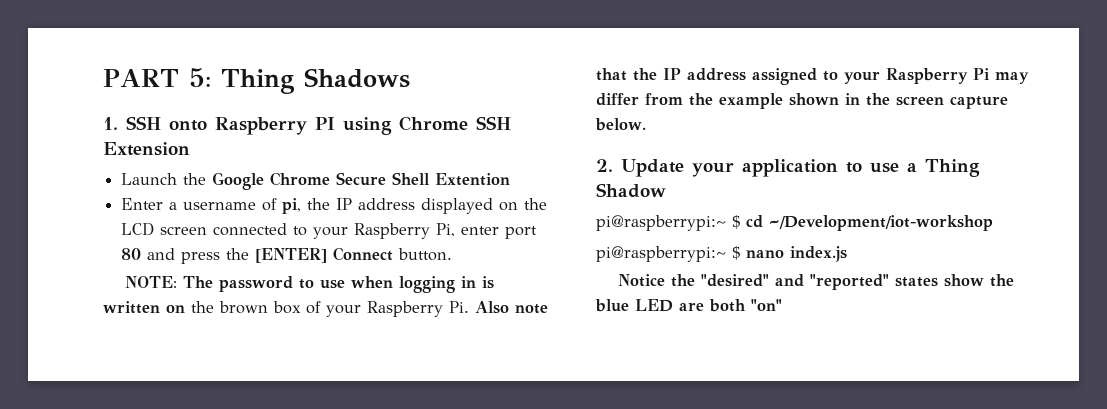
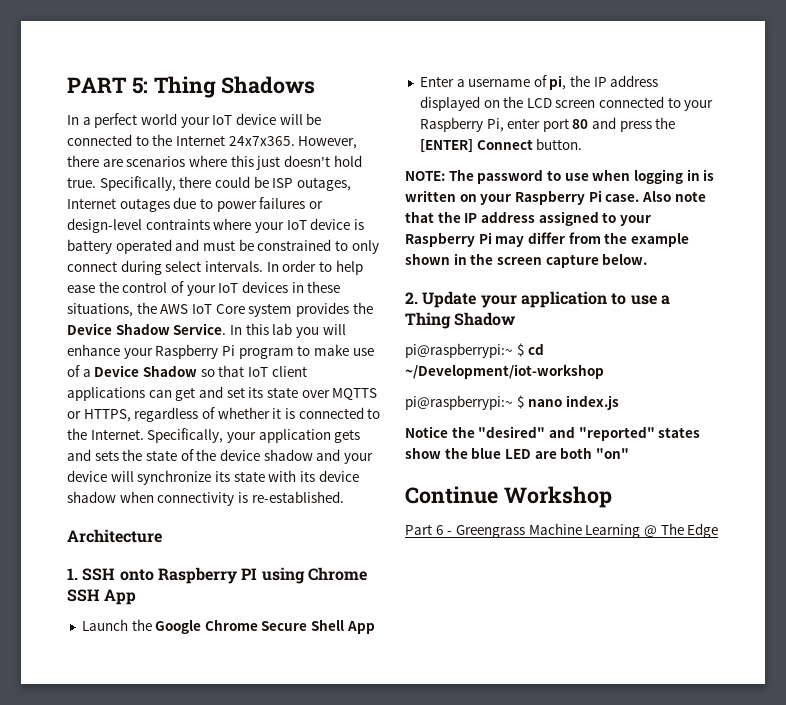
+ In a perfect world your IoT device will be connected to the Internet 24x7x365. However, there are scenarios where this just doesn't hold true. Specifically, there could be ISP outages, Internet outages due to power failures or design-level contraints where your IoT device is battery operated and must be constrained to only connect during select intervals. In order to help ease the control of your IoT devices in these situations, the AWS IoT Core system provides the Device Shadow Service. In this lab you will enhance your Raspberry Pi program to make use of a Device Shadow so that IoT client applications can get and set its state over MQTTS or HTTPS, regardless of whether it is connected to the Internet. Specifically, your application gets and sets the state of the device shadow and your device will synchronize its state with its device shadow when connectivity is re-established.
+ Architecture
- 1. SSH onto Raspberry PI using Chrome SSH Extension
+ 1. SSH onto Raspberry PI using Chrome SSH App
- Launch the Google Chrome Secure Shell Extention
+ Launch the Google Chrome Secure Shell App
- NOTE: The password to use when logging in is written on the brown box of your Raspberry Pi. Also note that the IP address assigned to your Raspberry Pi may differ from the example shown in the screen capture below.
+ NOTE: The password to use when logging in is written on your Raspberry Pi case. Also note that the IP address assigned to your Raspberry Pi may differ from the example shown in the screen capture below.
+ Continue Workshop
+ Part 6 - Greengrass Machine Learning @ The Edge

